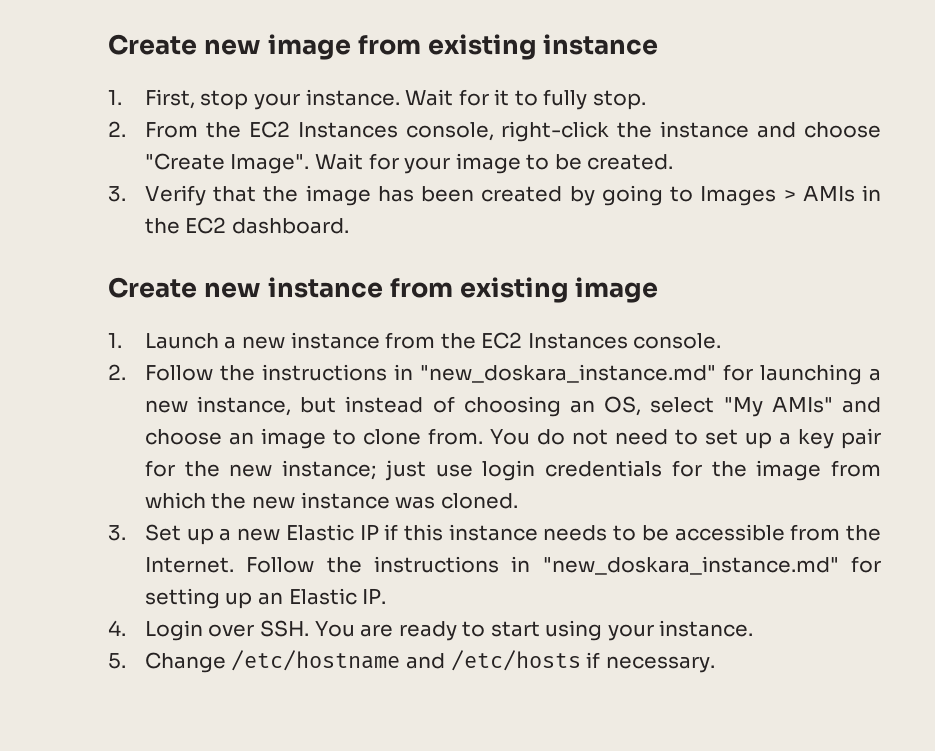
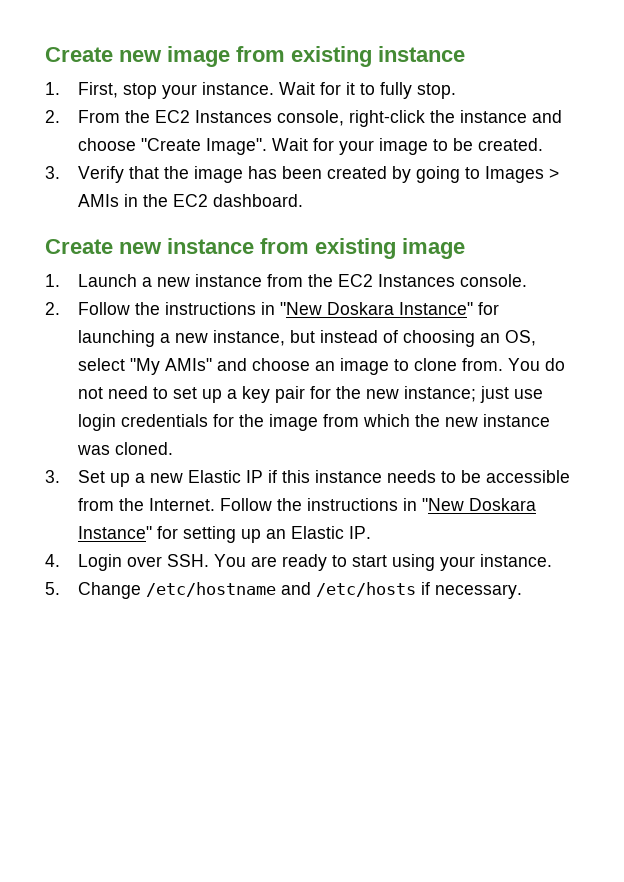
- 2. Follow the instructions in "new_doskara_instance.md" for launching a new instance, but instead of choosing an OS, select "My AMIs" and choose an image to clone from.
+ 2. Follow the instructions in "New Doskara Instance" for launching a new instance, but instead of choosing an OS, select "My AMIs" and choose an image to clone from.
- Follow the instructions in "new_doskara_instance.md" for setting up an Elastic IP.
+ Follow the instructions in "New Doskara Instance" for setting up an Elastic IP.

